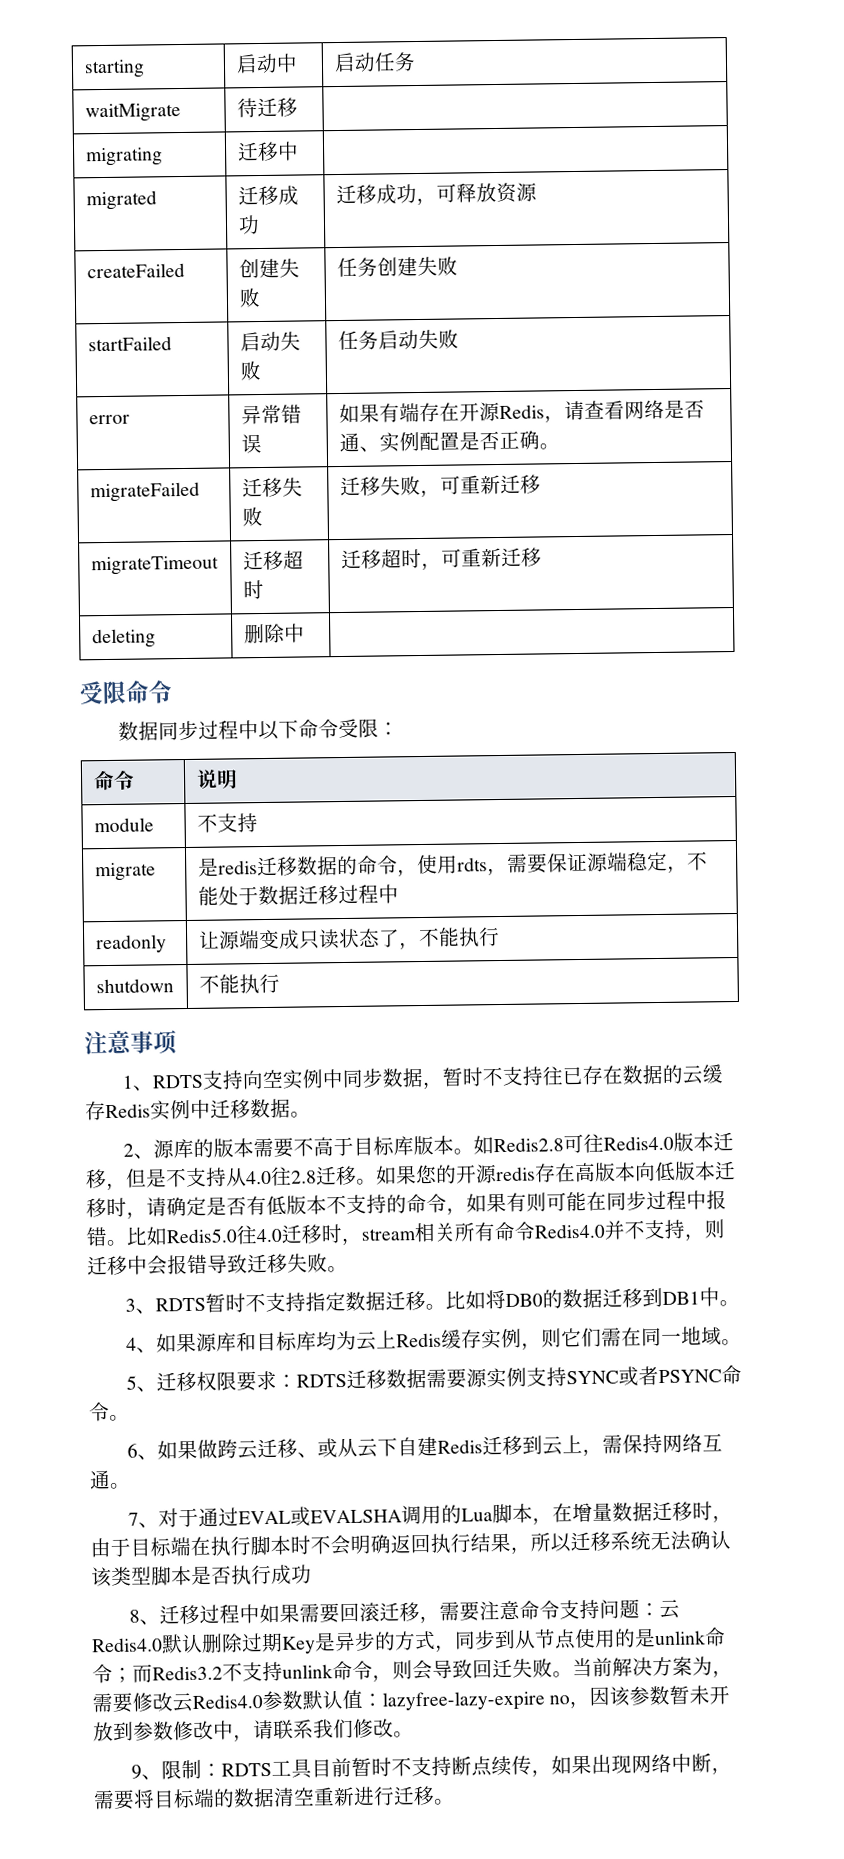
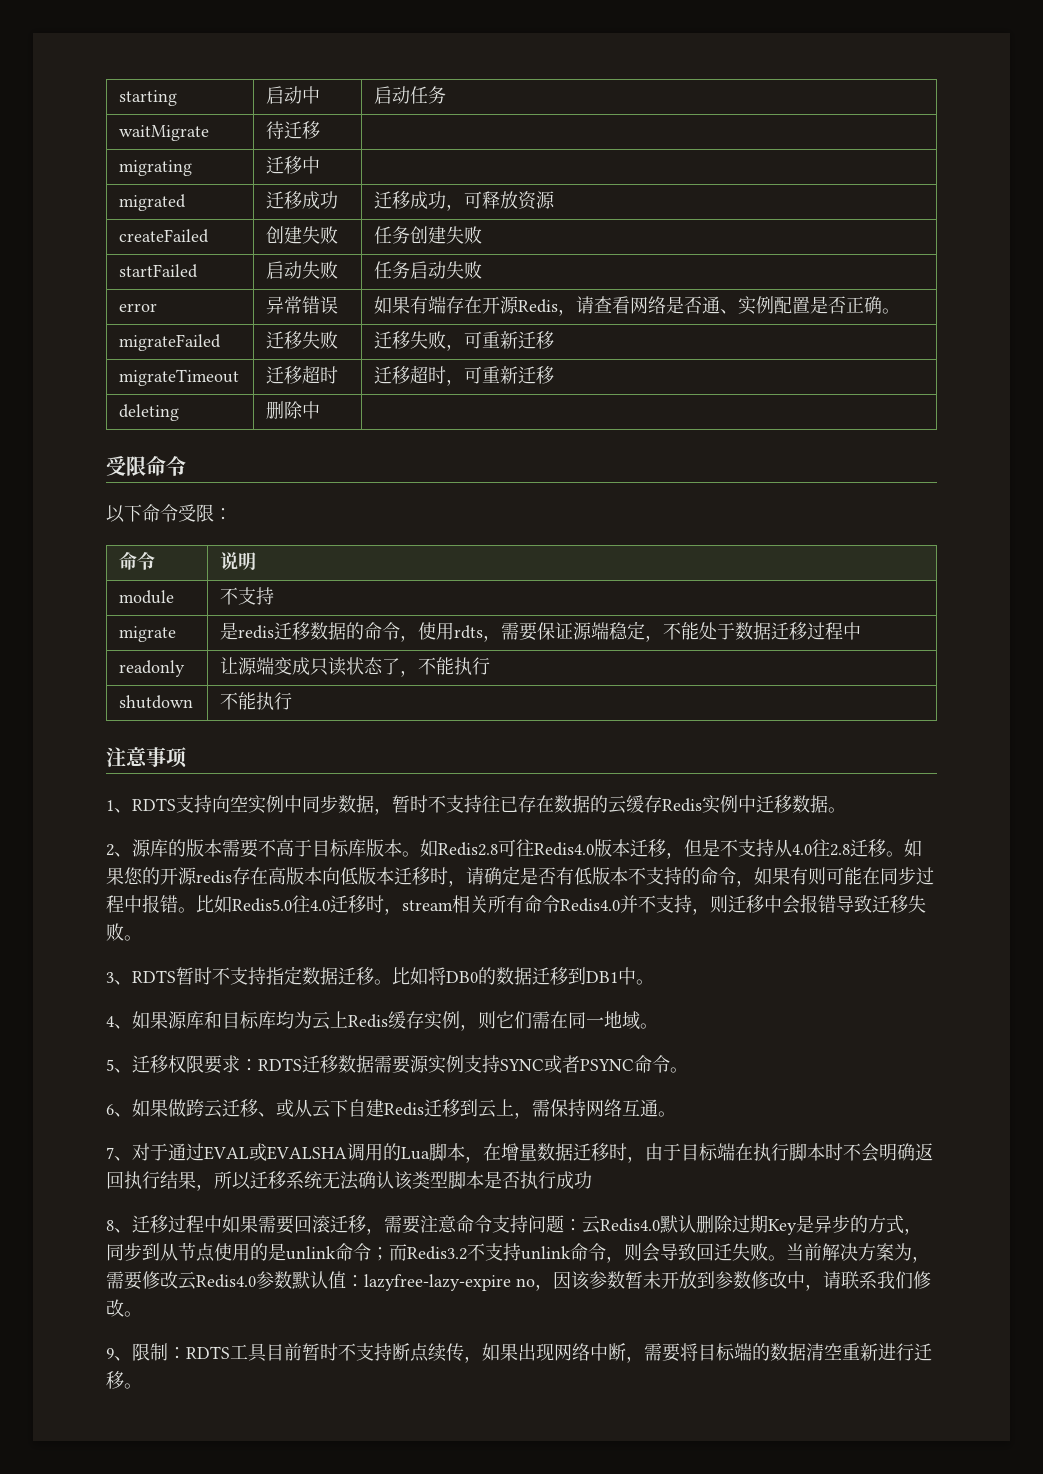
- 数据同步过程中以下命令受限：
+ 以下命令受限：

